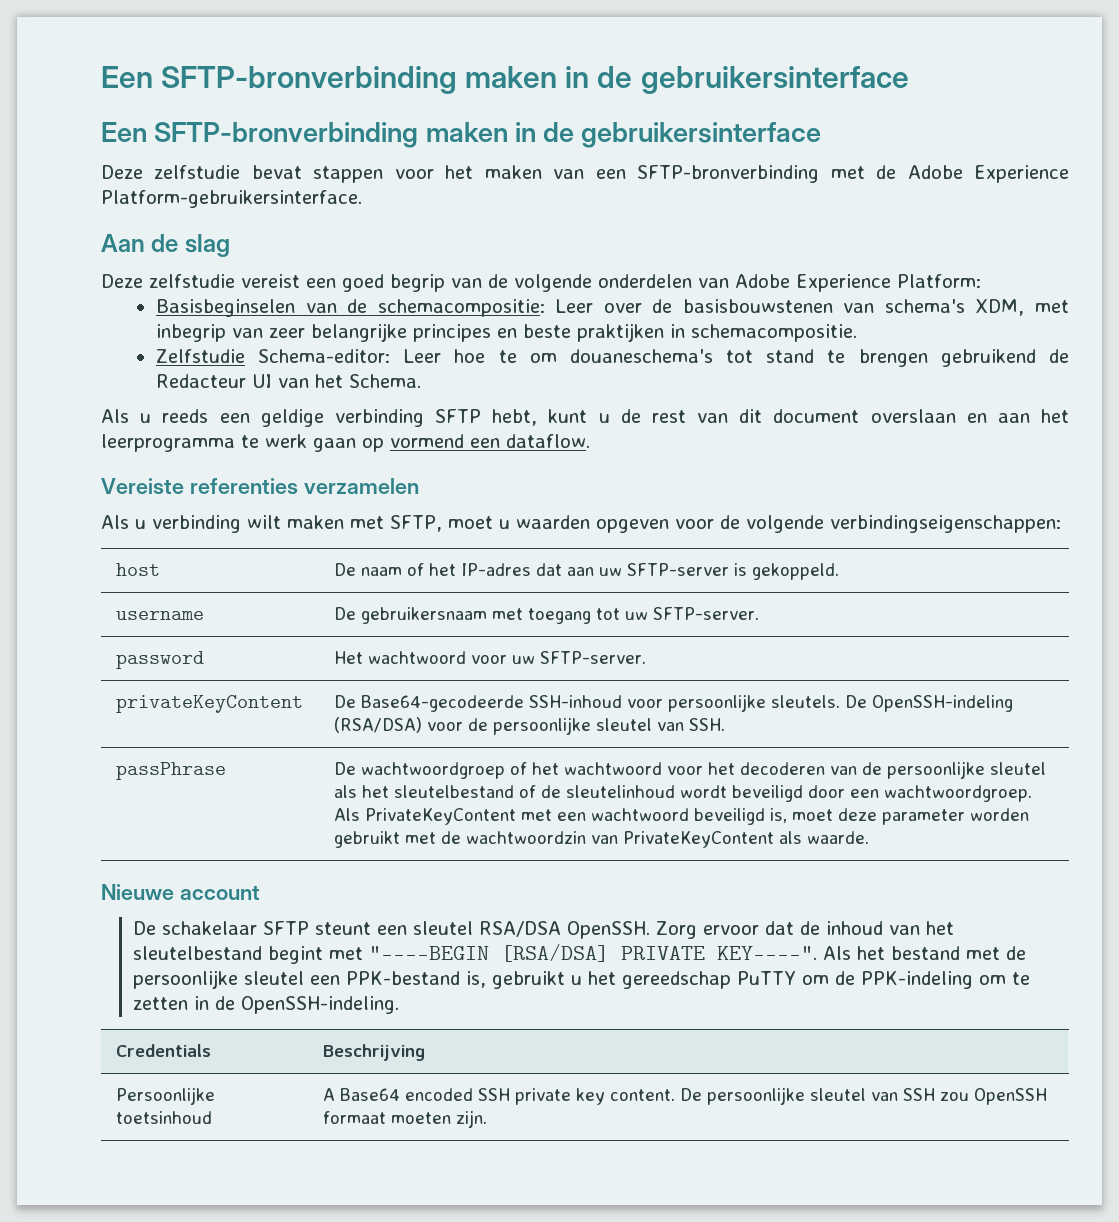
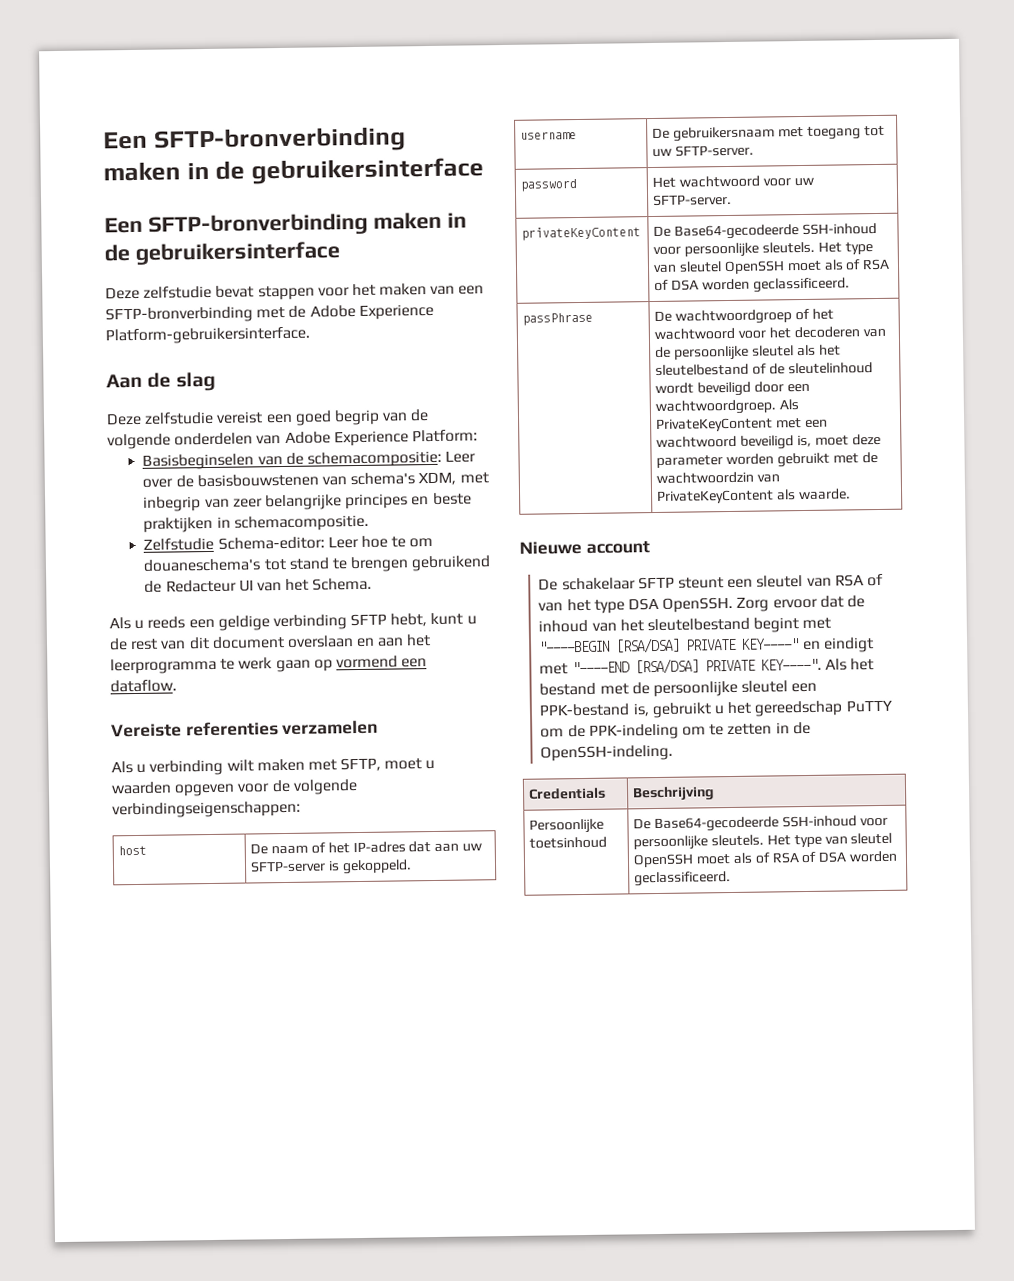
- privateKeyContent | De Base64-gecodeerde SSH-inhoud voor persoonlijke sleutels. De OpenSSH-indeling (RSA/DSA) voor de persoonlijke sleutel van SSH.
+ privateKeyContent | De Base64-gecodeerde SSH-inhoud voor persoonlijke sleutels. Het type van sleutel OpenSSH moet als of RSA of DSA worden geclassificeerd.
- De schakelaar SFTP steunt een sleutel RSA/DSA OpenSSH.
+ De schakelaar SFTP steunt een sleutel van RSA of van het type DSA OpenSSH.
- Zorg ervoor dat de inhoud van het sleutelbestand begint met "----BEGIN [RSA/DSA] PRIVATE KEY----".
+ Zorg ervoor dat de inhoud van het sleutelbestand begint met "----BEGIN [RSA/DSA] PRIVATE KEY----" en eindigt met "----END [RSA/DSA] PRIVATE KEY----".
- Persoonlijke toetsinhoud | A Base64 encoded SSH private key content. De persoonlijke sleutel van SSH zou OpenSSH formaat moeten zijn.
+ Persoonlijke toetsinhoud | De Base64-gecodeerde SSH-inhoud voor persoonlijke sleutels. Het type van sleutel OpenSSH moet als of RSA of DSA worden geclassificeerd.

